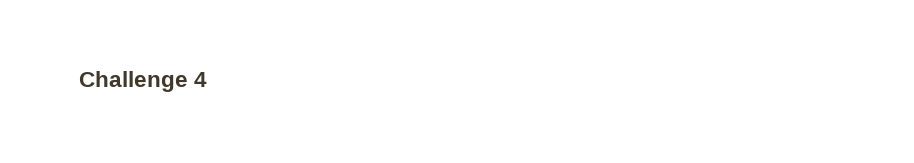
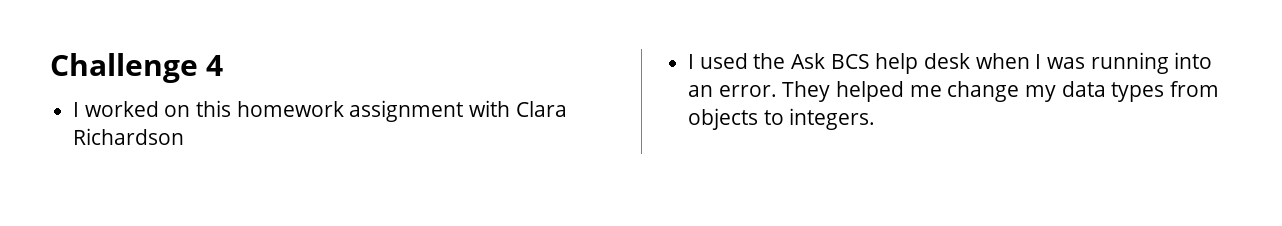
+ I worked on this homework assignment with Clara Richardson
+ I used the Ask BCS help desk when I was running into an error. They helped me change my data types from objects to integers.

